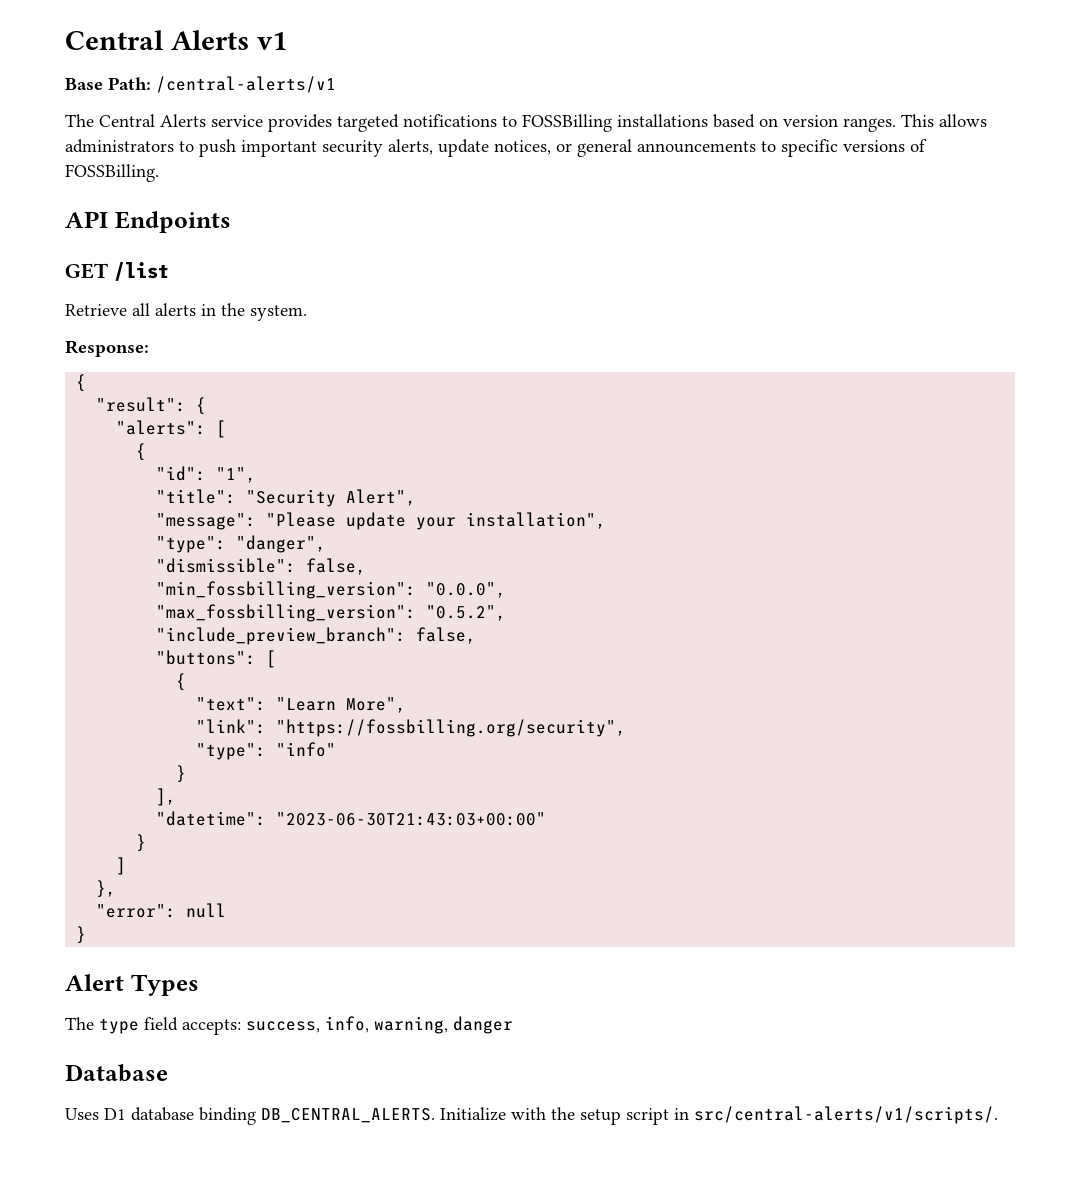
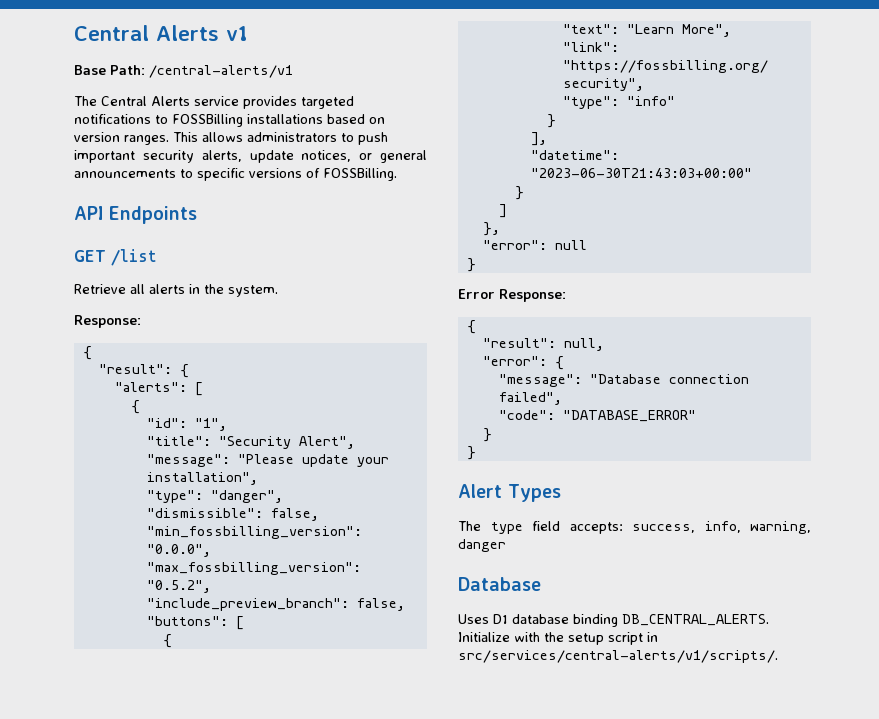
+ Error Response:
+ {
+ "result": null,
+ "error": {
+ "message": "Database connection failed",
+ "code": "DATABASE_ERROR"
+ }
+ }
- Initialize with the setup script in src/central-alerts/v1/scripts/.
+ Initialize with the setup script in src/services/central-alerts/v1/scripts/.

